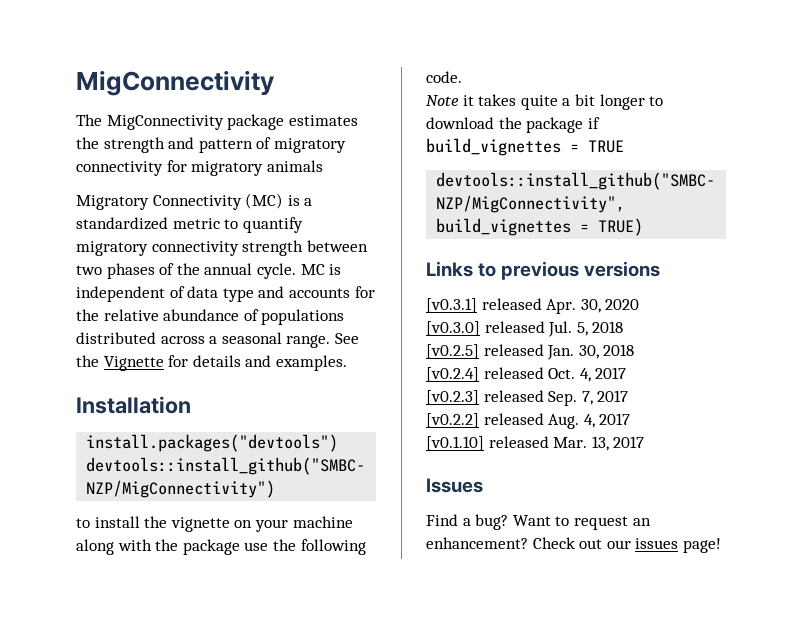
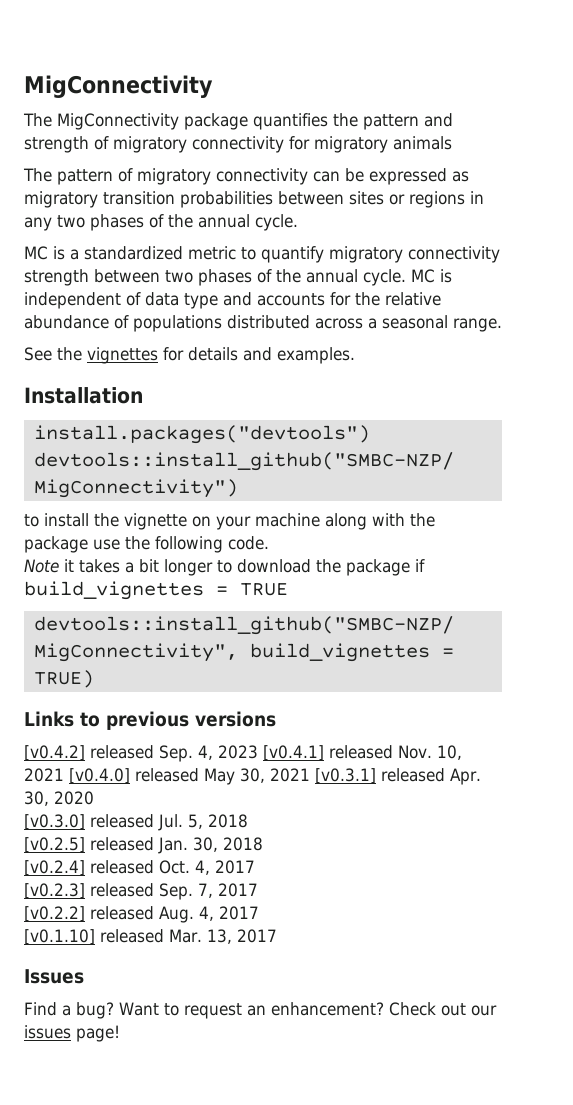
- The MigConnectivity package estimates the strength and pattern of migratory connectivity for migratory animals
+ The MigConnectivity package quantifies the pattern and strength of migratory connectivity for migratory animals
- Migratory Connectivity (MC) is a standardized metric to quantify migratory connectivity strength between two phases of the annual cycle.
+ The pattern of migratory connectivity can be expressed as migratory transition probabilities between sites or regions in any two phases of the annual cycle.
+ MC is a standardized metric to quantify migratory connectivity strength between two phases of the annual cycle.
- MC is independent of data type and accounts for the relative abundance of populations distributed across a seasonal range. See the Vignette for details and examples.
+ MC is independent of data type and accounts for the relative abundance of populations distributed across a seasonal range.
+ See the vignettes for details and examples.
- Note it takes quite a bit longer to download the package if build_vignettes = TRUE
+ Note it takes a bit longer to download the package if build_vignettes = TRUE
- [v0.3.1] released Apr. 30, 2020
+ [v0.4.2] released Sep. 4, 2023 [v0.4.1] released Nov. 10, 2021 [v0.4.0] released May 30, 2021 [v0.3.1] released Apr. 30, 2020

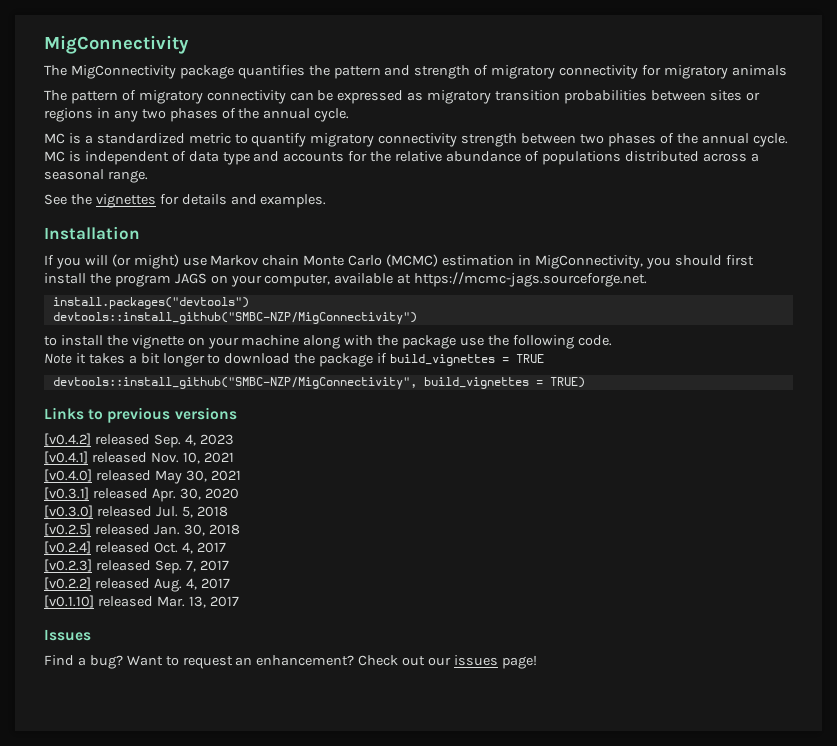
+ If you will (or might) use Markov chain Monte Carlo (MCMC) estimation in MigConnectivity, you should first install the program JAGS on your computer, available at https://mcmc-jags.sourceforge.net.
- [v0.4.2] released Sep. 4, 2023 [v0.4.1] released Nov. 10, 2021 [v0.4.0] released May 30, 2021 [v0.3.1] released Apr. 30, 2020
+ [v0.4.2] released Sep. 4, 2023
+ [v0.4.1] released Nov. 10, 2021
+ [v0.4.0] released May 30, 2021
+ [v0.3.1] released Apr. 30, 2020

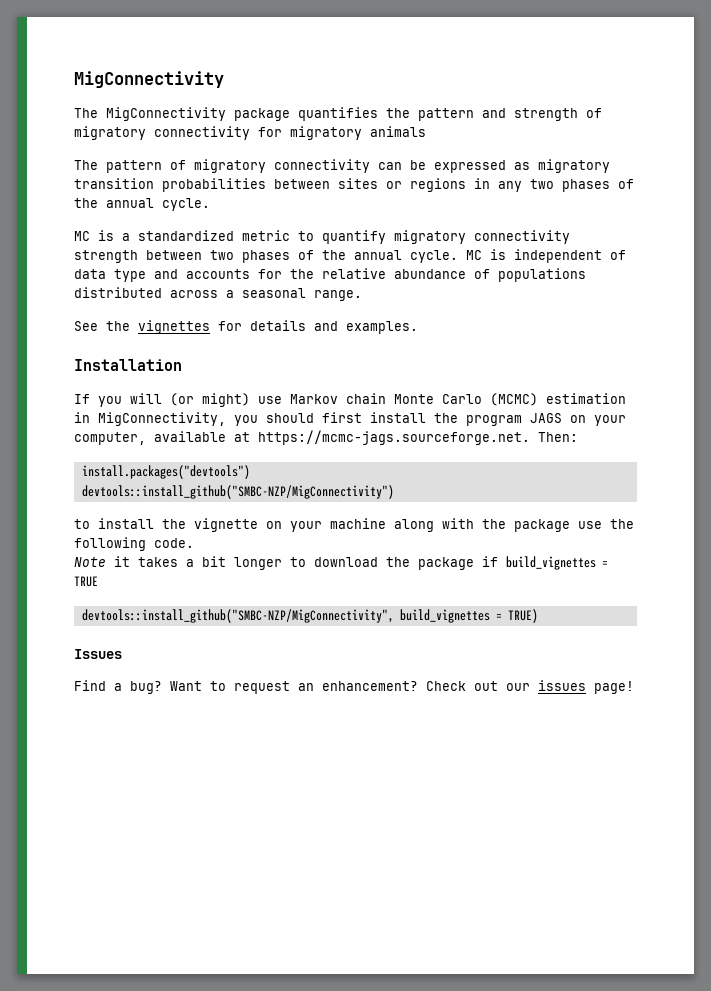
- If you will (or might) use Markov chain Monte Carlo (MCMC) estimation in MigConnectivity, you should first install the program JAGS on your computer, available at https://mcmc-jags.sourceforge.net.
+ If you will (or might) use Markov chain Monte Carlo (MCMC) estimation in MigConnectivity, you should first install the program JAGS on your computer, available at https://mcmc-jags.sourceforge.net. Then:
- Links to previous versions
- [v0.4.2] released Sep. 4, 2023
- [v0.4.1] released Nov. 10, 2021
- [v0.4.0] released May 30, 2021
- [v0.3.1] released Apr. 30, 2020
- [v0.3.0] released Jul. 5, 2018
- [v0.2.5] released Jan. 30, 2018
- [v0.2.4] released Oct. 4, 2017
- [v0.2.3] released Sep. 7, 2017
- [v0.2.2] released Aug. 4, 2017
- [v0.1.10] released Mar. 13, 2017

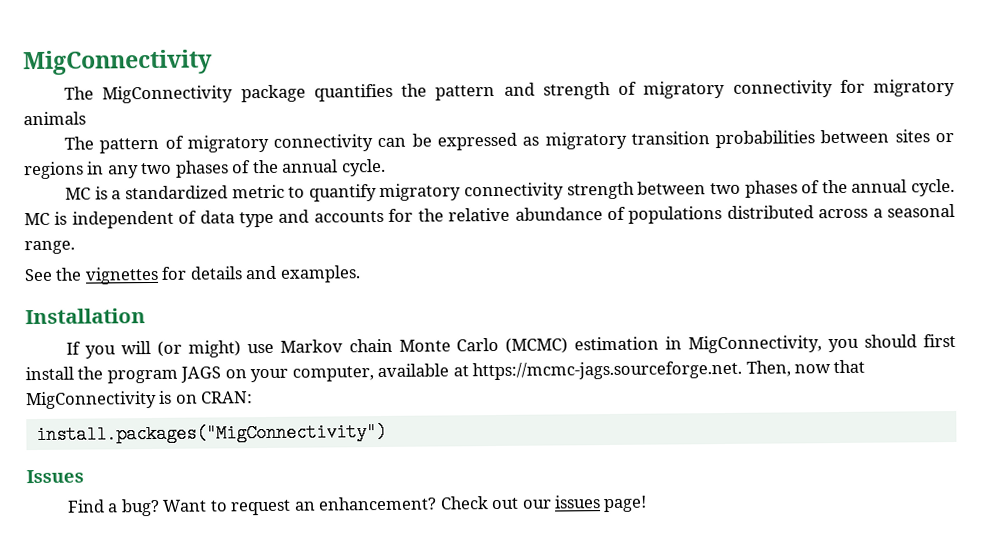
- If you will (or might) use Markov chain Monte Carlo (MCMC) estimation in MigConnectivity, you should first install the program JAGS on your computer, available at https://mcmc-jags.sourceforge.net. Then:
- install.packages("devtools")
- devtools::install_github("SMBC-NZP/MigConnectivity")
- to install the vignette on your machine along with the package use the following code.
- Note it takes a bit longer to download the package if build_vignettes = TRUE
- devtools::install_github("SMBC-NZP/MigConnectivity", build_vignettes = TRUE)
+ If you will (or might) use Markov chain Monte Carlo (MCMC) estimation in MigConnectivity, you should first install the program JAGS on your computer, available at https://mcmc-jags.sourceforge.net. Then, now that MigConnectivity is on CRAN:
+ install.packages("MigConnectivity")

